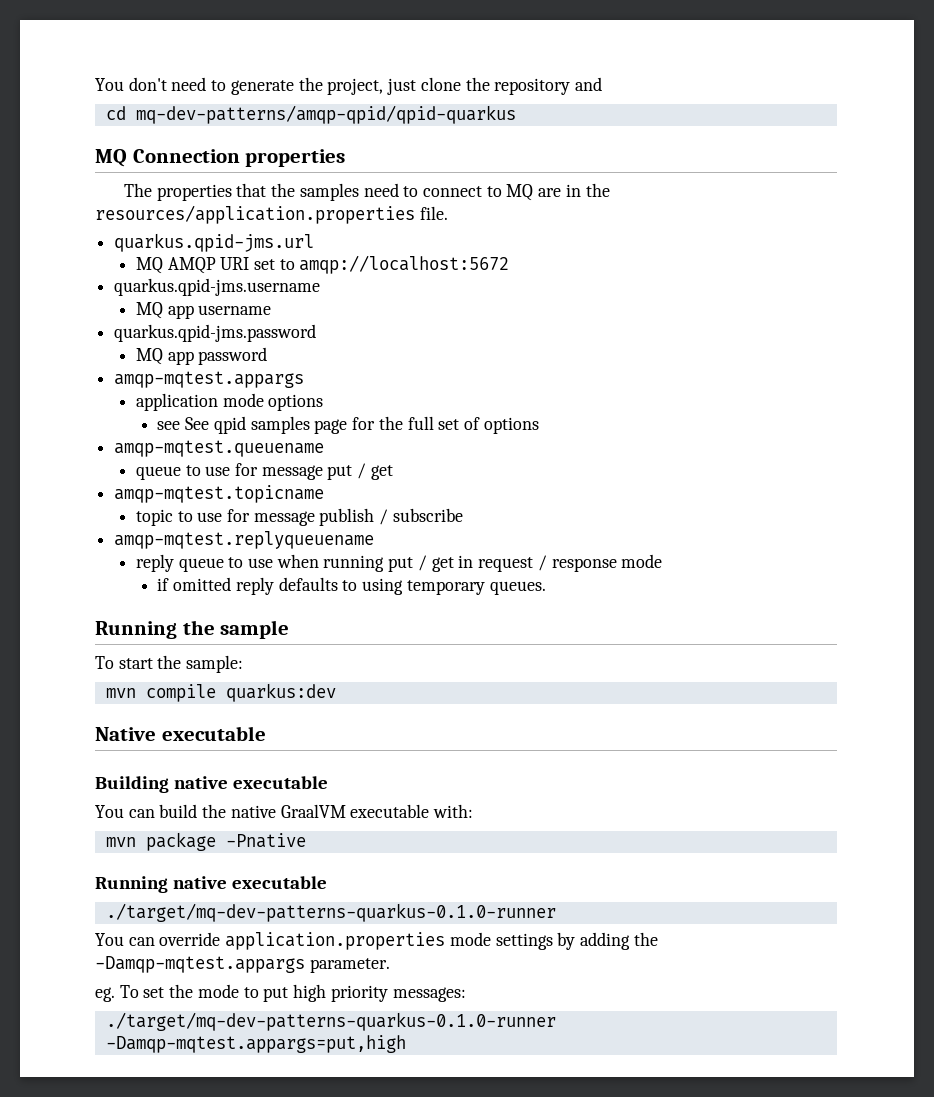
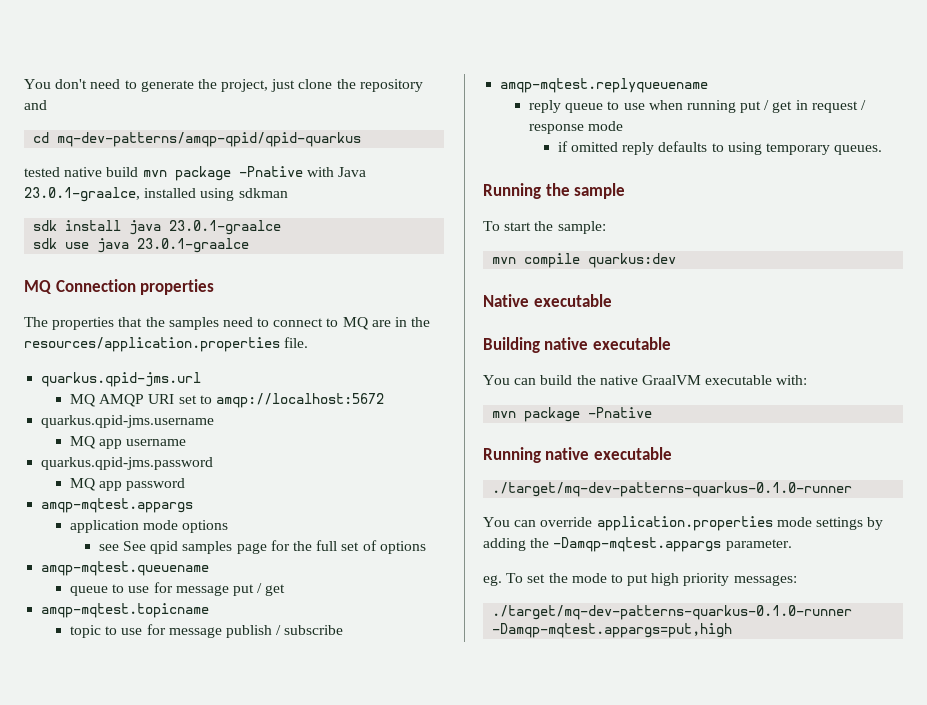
+ tested native build mvn package -Pnative with Java 23.0.1-graalce, installed using sdkman
+ sdk install java 23.0.1-graalce
+ sdk use java 23.0.1-graalce

